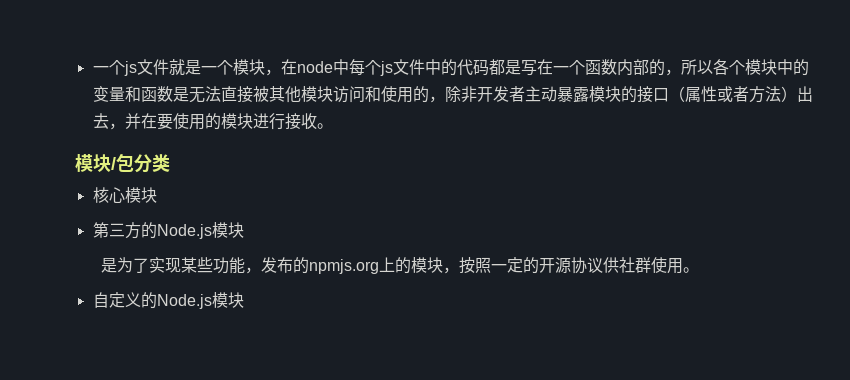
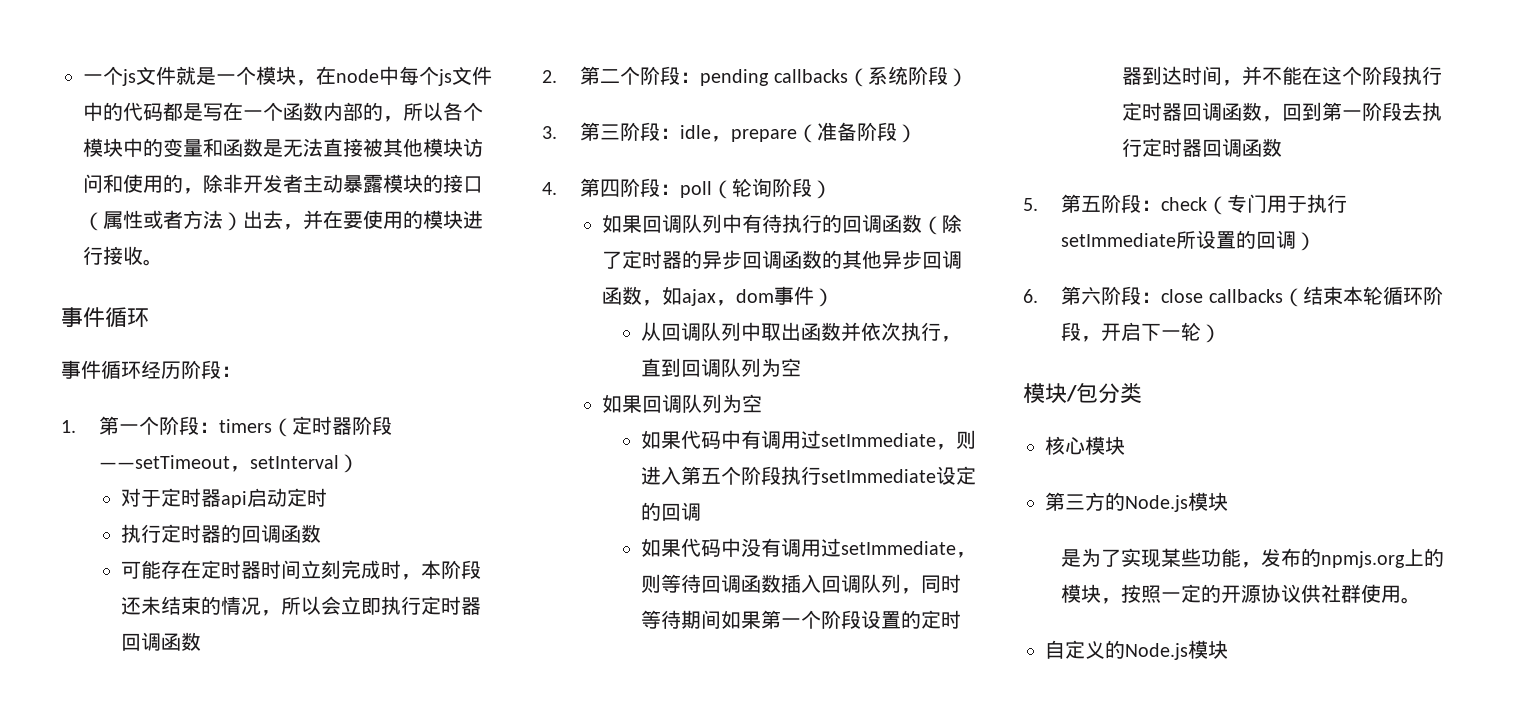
  一个js文件就是一个模块，在node中每个js文件中的代码都是写在一个函数内部的，所以各个模块中的变量和函数是无法直接被其他模块访问和使用的，除非开发者主动暴露模块的接口（属性或者方法）出去，并在要使用的模块进行接收。
+ 事件循环
+ 事件循环经历阶段：
+ 1.第一个阶段：timers（定时器阶段——setTimeout，setInterval）
+ 对于定时器api启动定时
+ 执行定时器的回调函数
+ 可能存在定时器时间立刻完成时，本阶段还未结束的情况，所以会立即执行定时器回调函数
+ 2.第二个阶段：pending callbacks（系统阶段）
+ 3.第三阶段：idle，prepare（准备阶段）
+ 4.第四阶段：poll（轮询阶段）
+ 如果回调队列中有待执行的回调函数（除了定时器的异步回调函数的其他异步回调函数，如ajax，dom事件）
+ 从回调队列中取出函数并依次执行，直到回调队列为空
+ 如果回调队列为空
+ 如果代码中有调用过setImmediate，则进入第五个阶段执行setImmediate设定的回调
+ 如果代码中没有调用过setImmediate，则等待回调函数插入回调队列，同时等待期间如果第一个阶段设置的定时器到达时间，并不能在这个阶段执行定时器回调函数，回到第一阶段去执行定时器回调函数
+ 5.第五阶段：check（专门用于执行setImmediate所设置的回调）
+ 6.第六阶段：close callbacks（结束本轮循环阶段，开启下一轮）

